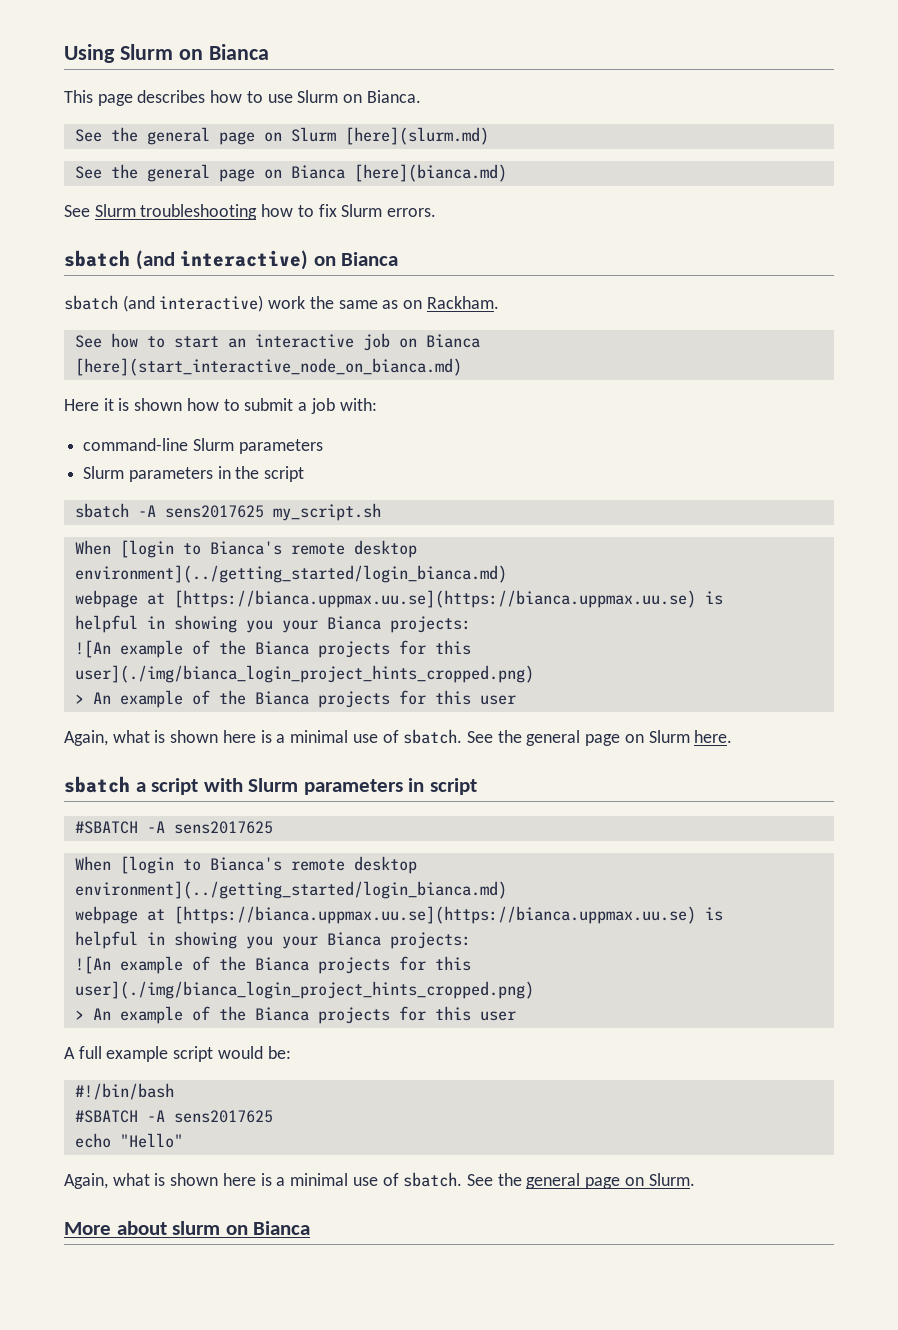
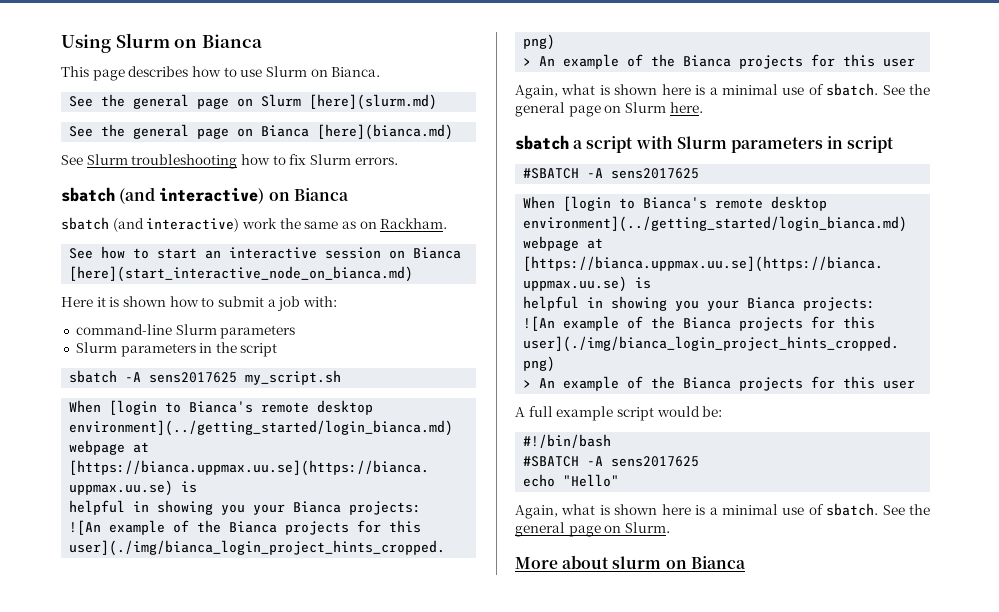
- See how to start an interactive job on Bianca [here](start_interactive_node_on_bianca.md)
+ See how to start an interactive session on Bianca [here](start_interactive_node_on_bianca.md)

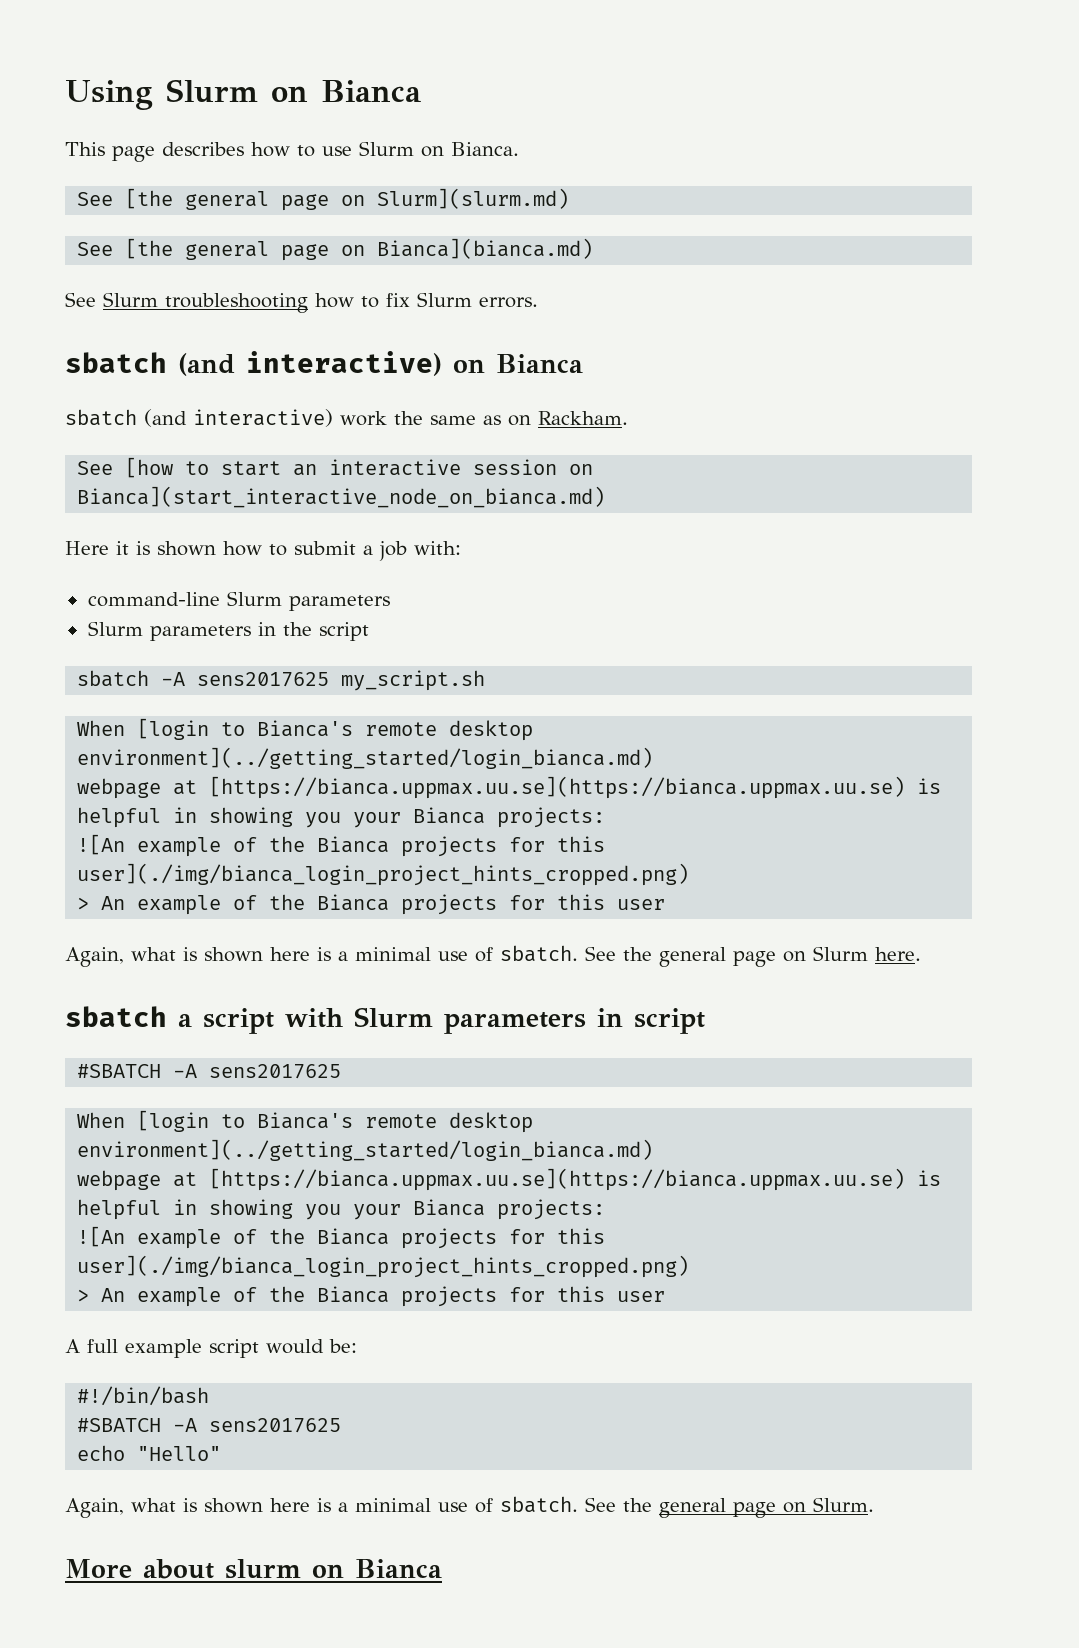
- See the general page on Slurm [here](slurm.md)
- See the general page on Bianca [here](bianca.md)
+ See [the general page on Slurm](slurm.md)
+ See [the general page on Bianca](bianca.md)
- See how to start an interactive session on Bianca [here](start_interactive_node_on_bianca.md)
+ See [how to start an interactive session on Bianca](start_interactive_node_on_bianca.md)

